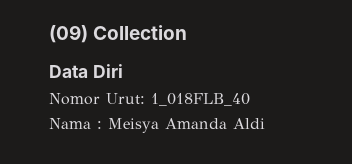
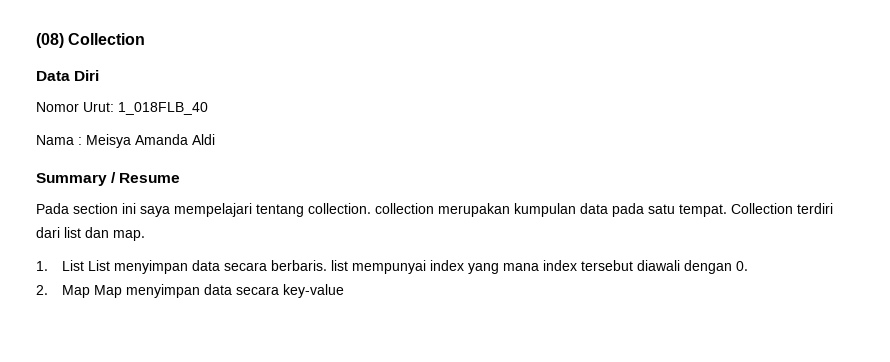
- (09) Collection
+ (08) Collection
+ Summary / Resume
+ Pada section ini saya mempelajari tentang collection. collection merupakan kumpulan data pada satu tempat. Collection terdiri dari list dan map.
+ 1. List List menyimpan data secara berbaris. list mempunyai index yang mana index tersebut diawali dengan 0.
+ 2. Map Map menyimpan data secara key-value

